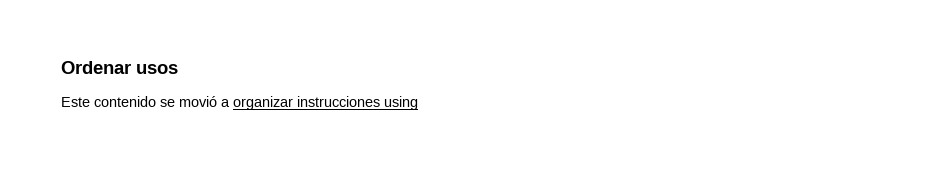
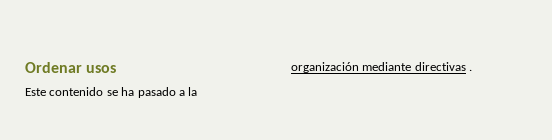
- Este contenido se movió a organizar instrucciones using
+ Este contenido se ha pasado a la organización mediante directivas .

